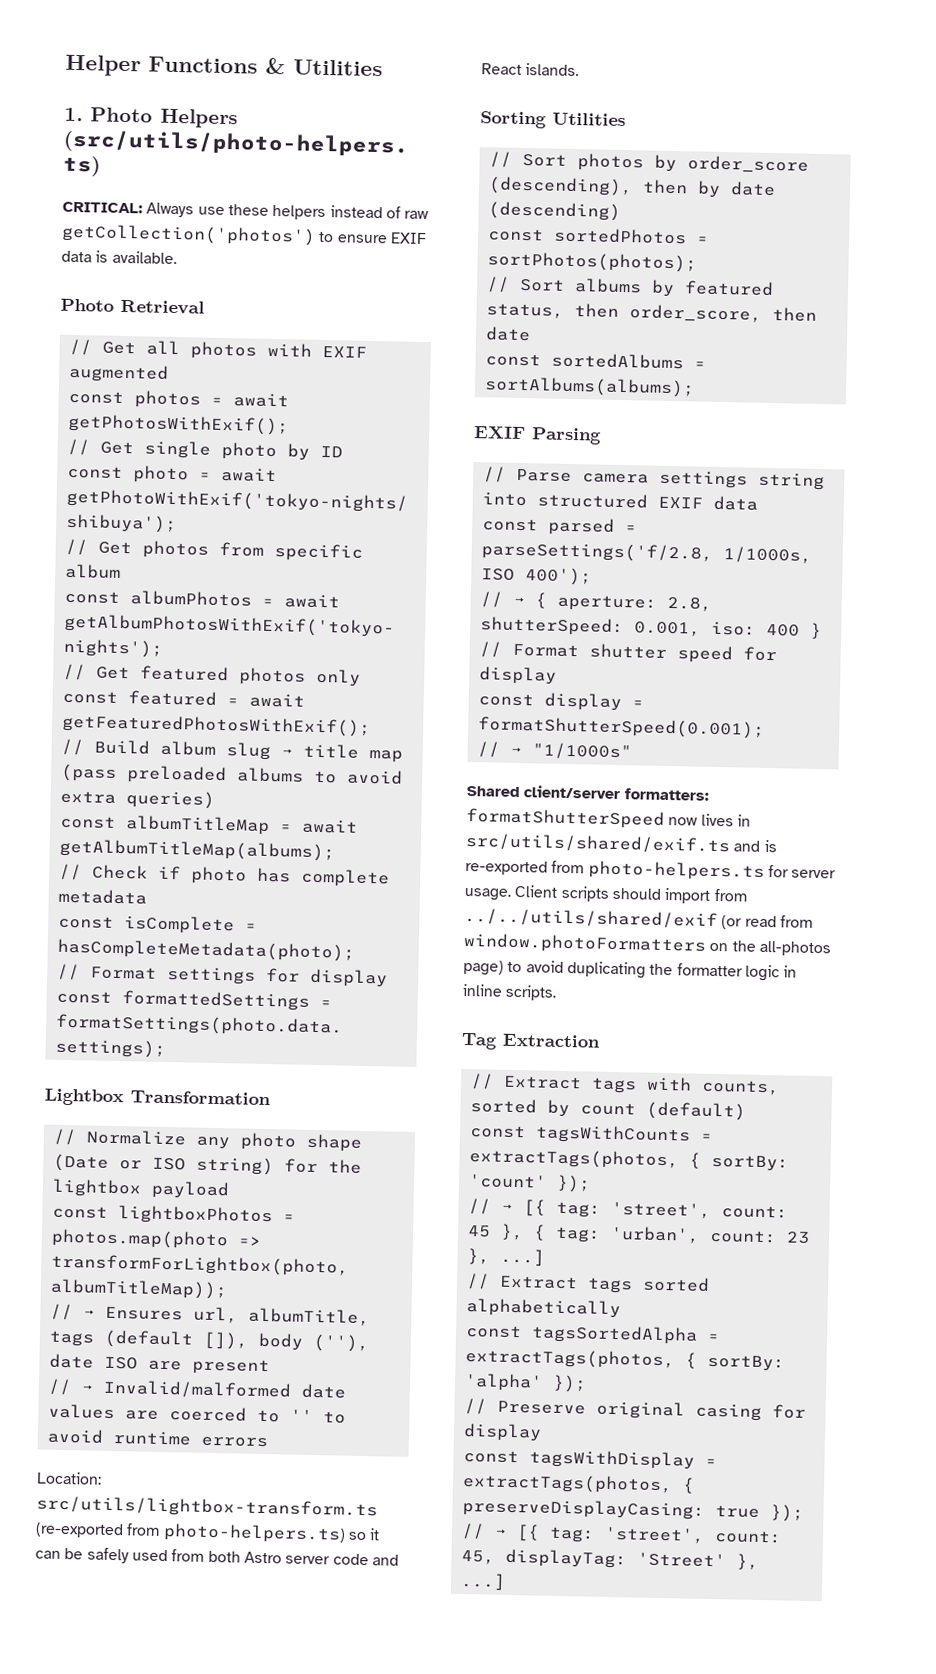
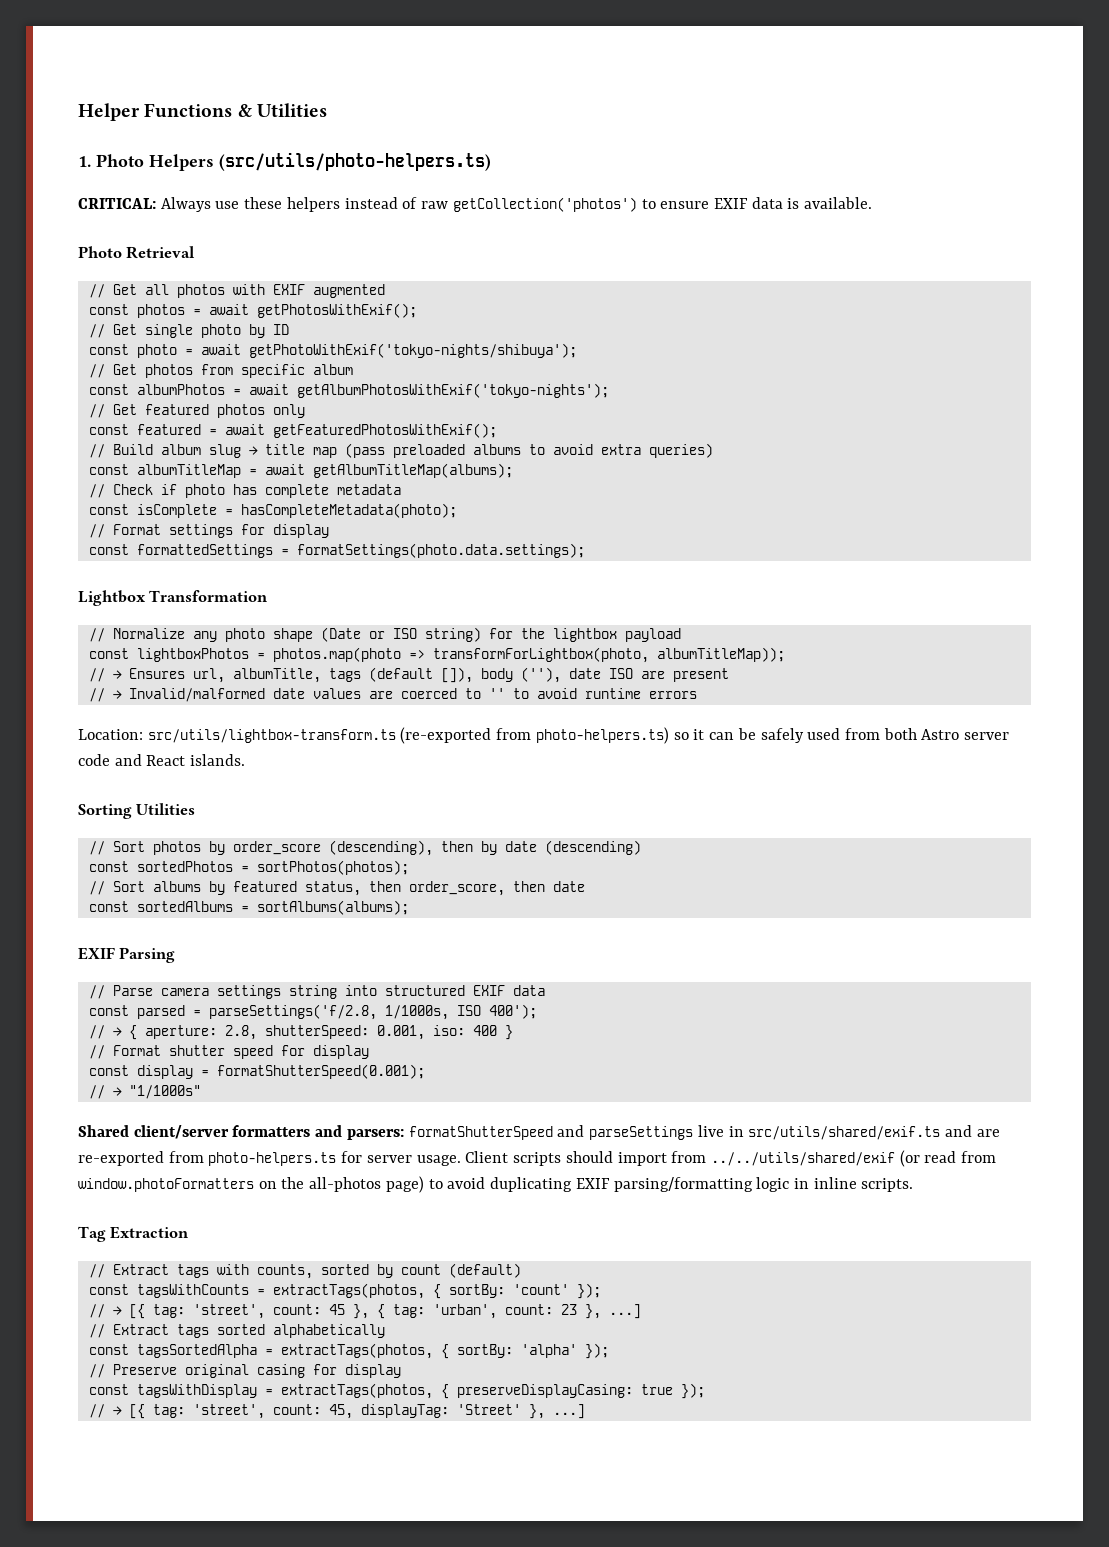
- Shared client/server formatters: formatShutterSpeed now lives in src/utils/shared/exif.ts and is re-exported from photo-helpers.ts for server usage.
+ Shared client/server formatters and parsers: formatShutterSpeed and parseSettings live in src/utils/shared/exif.ts and are re-exported from photo-helpers.ts for server usage.
- Client scripts should import from ../../utils/shared/exif (or read from window.photoFormatters on the all-photos page) to avoid duplicating the formatter logic in inline scripts.
+ Client scripts should import from ../../utils/shared/exif (or read from window.photoFormatters on the all-photos page) to avoid duplicating EXIF parsing/formatting logic in inline scripts.

